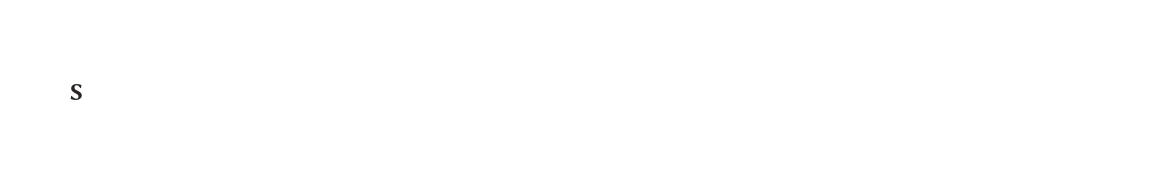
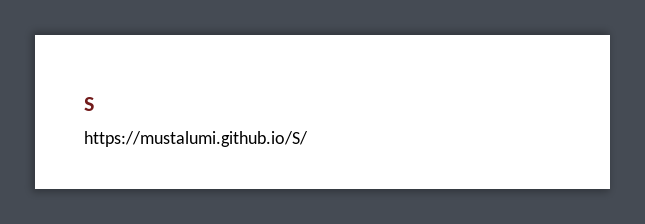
+ https://mustalumi.github.io/S/

